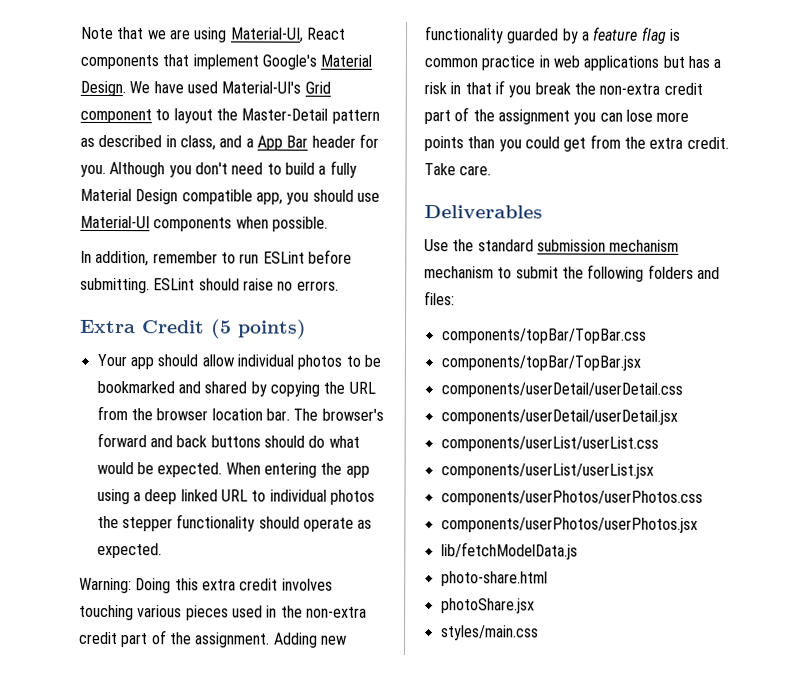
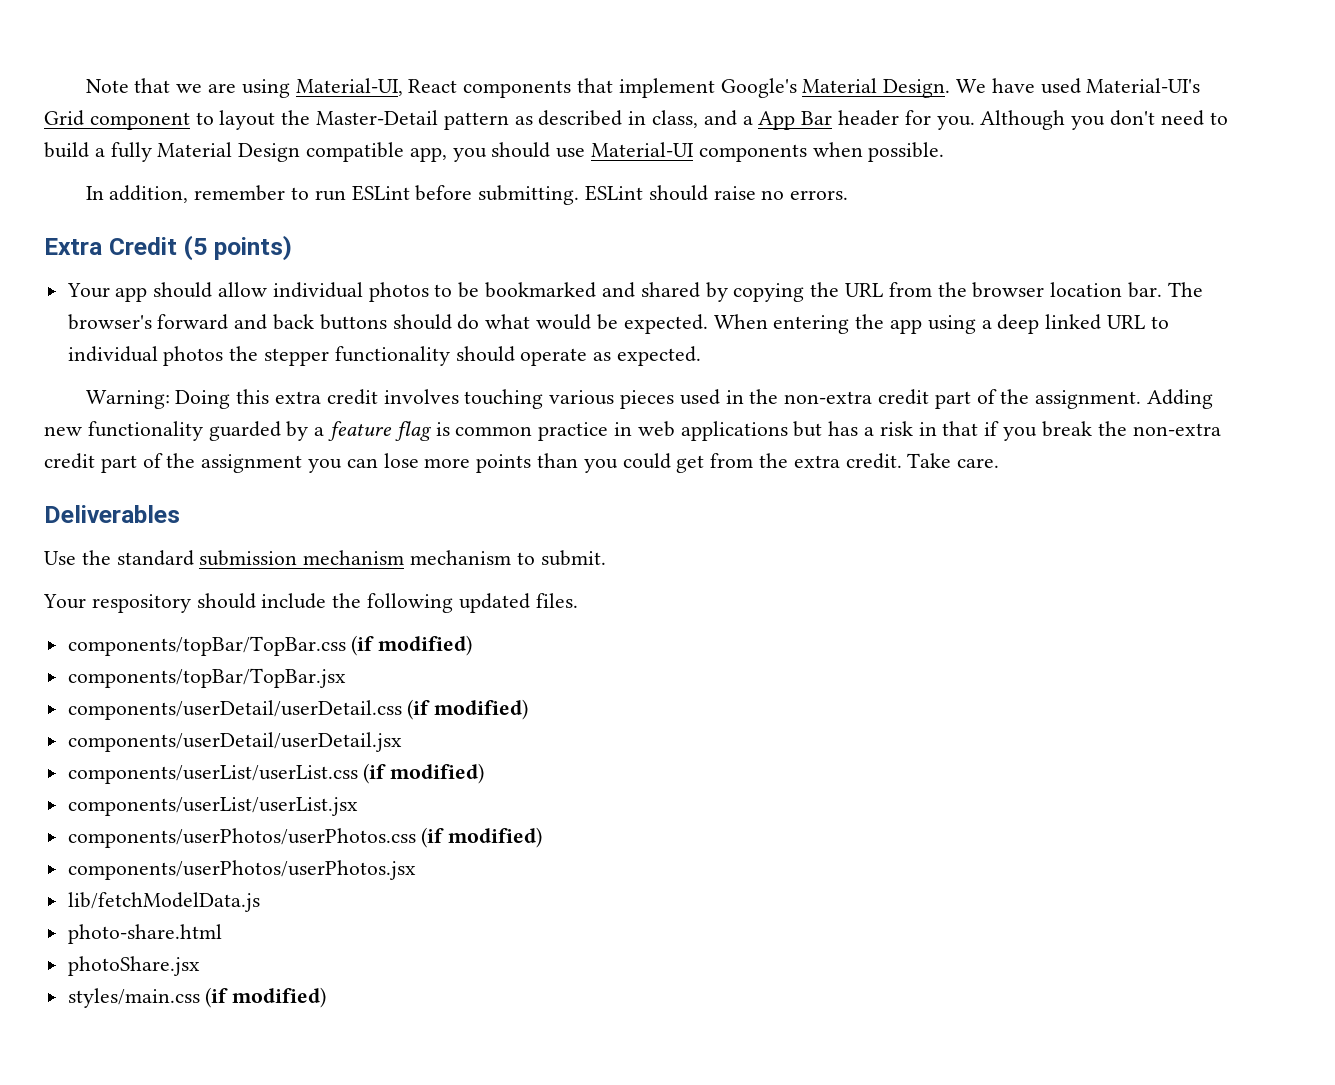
- Use the standard submission mechanism mechanism to submit the following folders and files:
+ Use the standard submission mechanism mechanism to submit.
+ Your respository should include the following updated files.
- components/topBar/TopBar.css
+ components/topBar/TopBar.css (if modified)
- components/userDetail/userDetail.css
+ components/userDetail/userDetail.css (if modified)
- components/userList/userList.css
+ components/userList/userList.css (if modified)
- components/userPhotos/userPhotos.css
+ components/userPhotos/userPhotos.css (if modified)
- styles/main.css
+ styles/main.css (if modified)

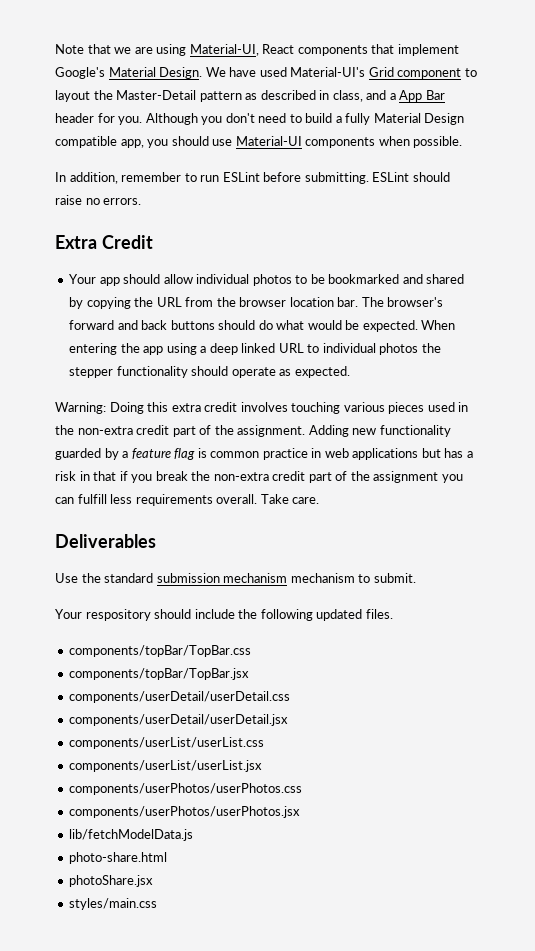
- Extra Credit (5 points)
+ Extra Credit
- Adding new functionality guarded by a feature flag is common practice in web applications but has a risk in that if you break the non-extra credit part of the assignment you can lose more points than you could get from the extra credit.
+ Adding new functionality guarded by a feature flag is common practice in web applications but has a risk in that if you break the non-extra credit part of the assignment you can fulfill less requirements overall.
- components/topBar/TopBar.css (if modified)
+ components/topBar/TopBar.css
- components/userDetail/userDetail.css (if modified)
+ components/userDetail/userDetail.css
- components/userList/userList.css (if modified)
+ components/userList/userList.css
- components/userPhotos/userPhotos.css (if modified)
+ components/userPhotos/userPhotos.css
- styles/main.css (if modified)
+ styles/main.css

